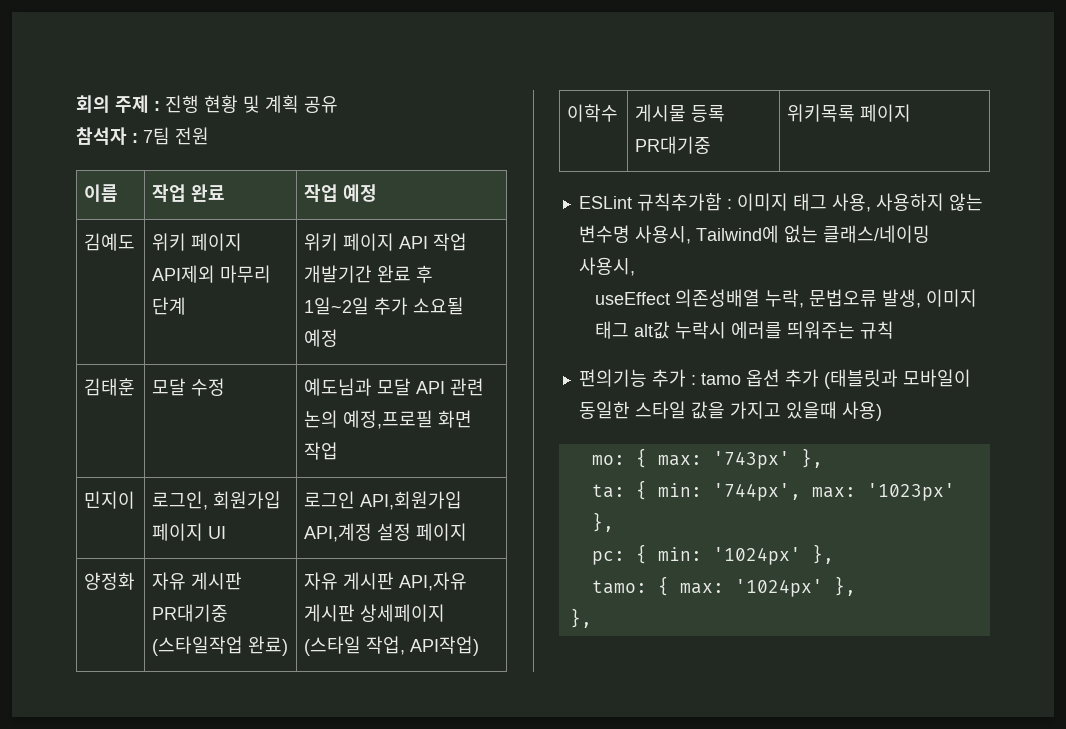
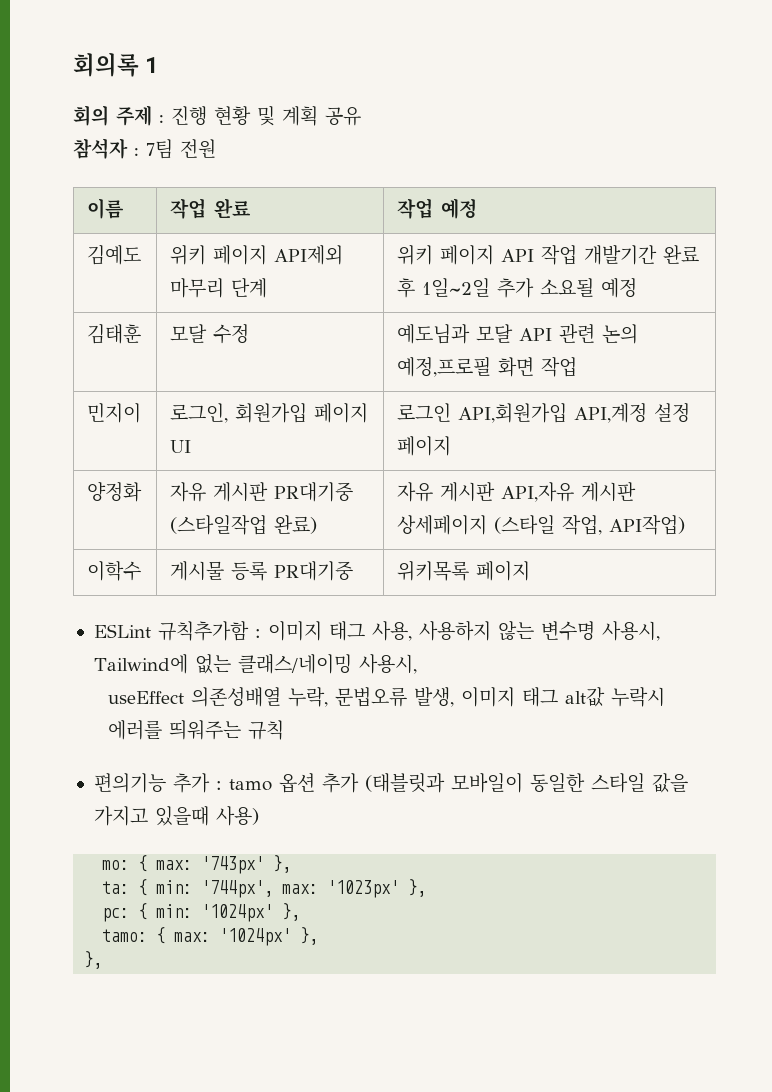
+ 회의록 1

